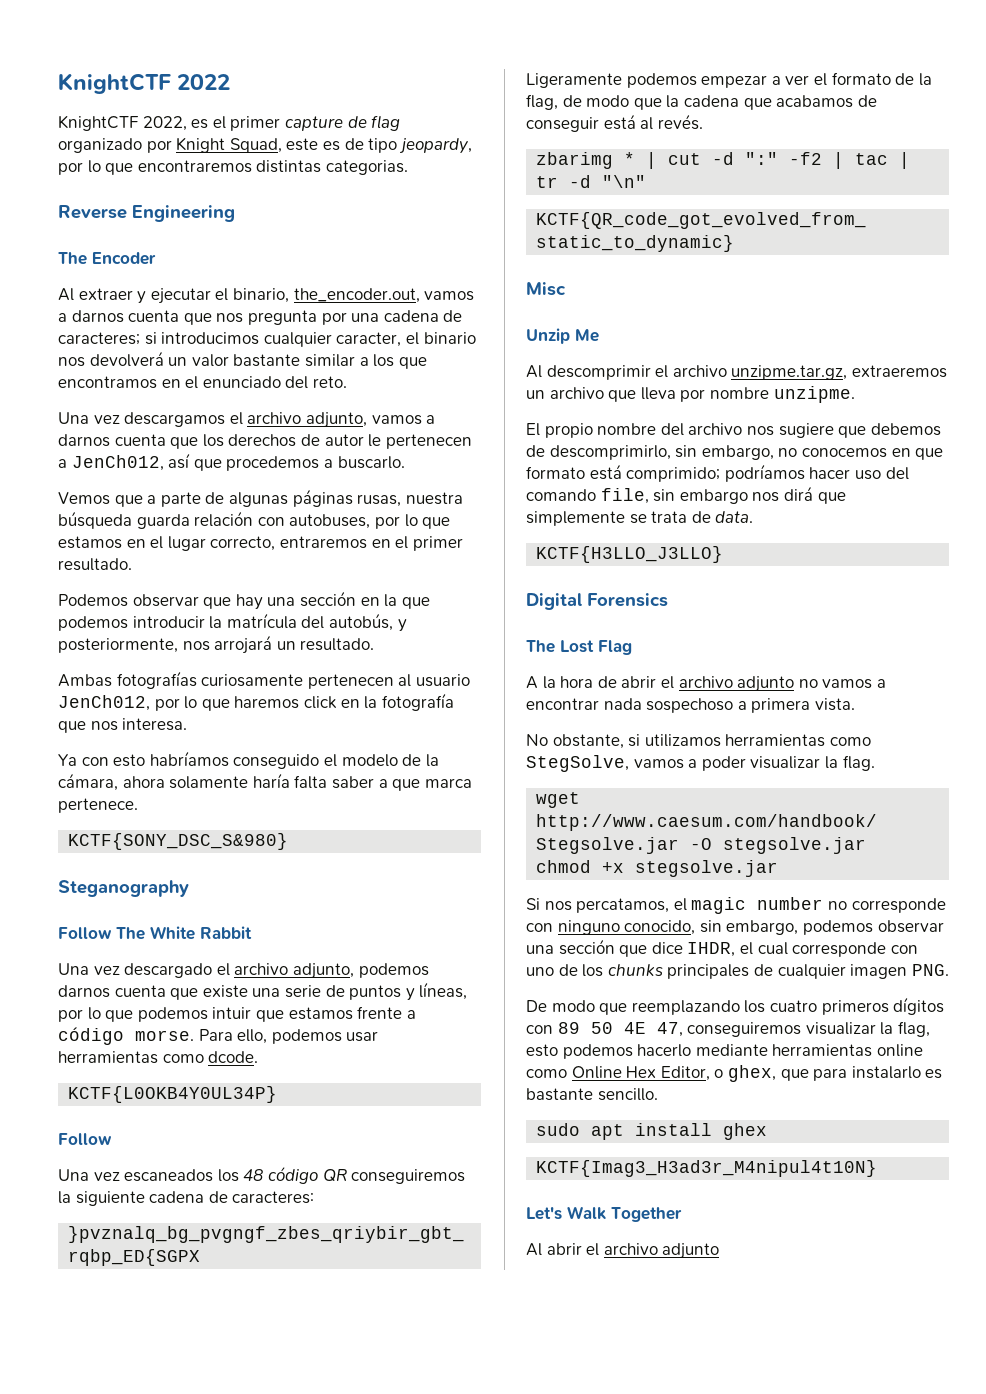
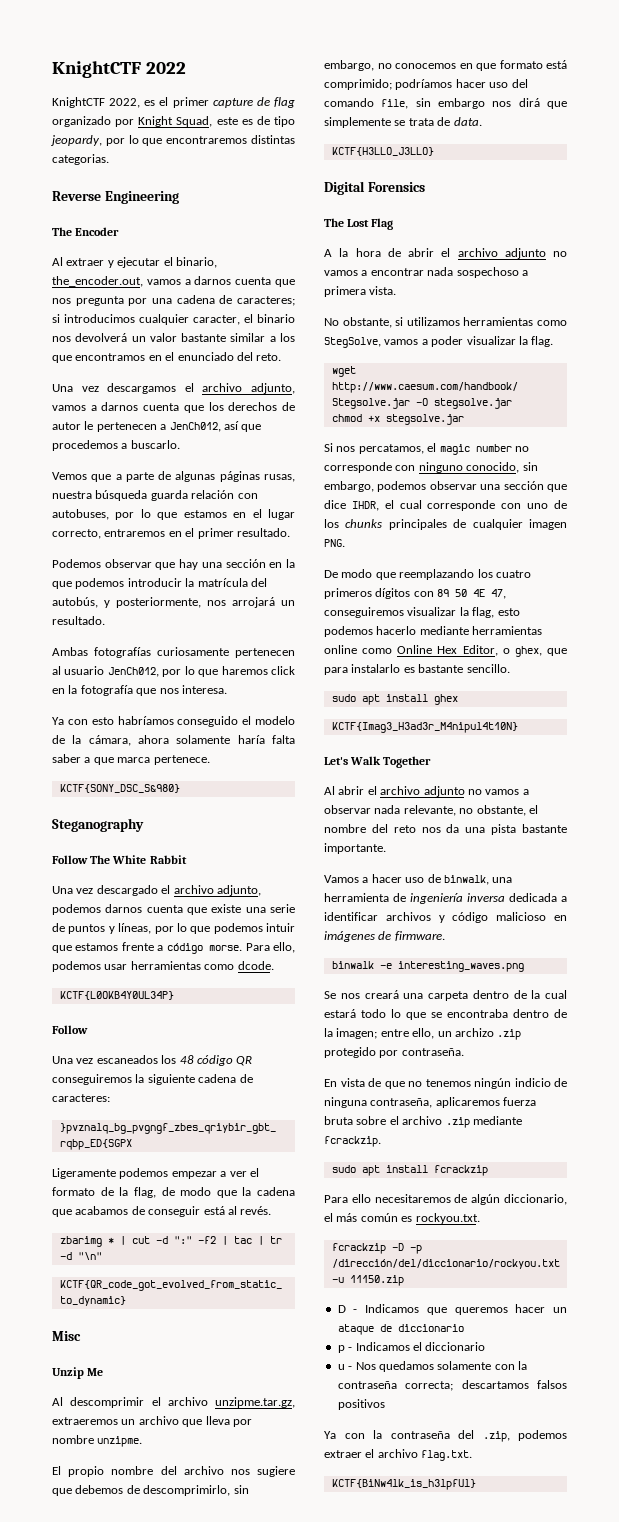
- Al abrir el archivo adjunto
+ Al abrir el archivo adjunto no vamos a observar nada relevante, no obstante, el nombre del reto nos da una pista bastante importante.
+ Vamos a hacer uso de binwalk, una herramienta de ingeniería inversa dedicada a identificar archivos y código malicioso en imágenes de firmware.
+ binwalk -e interesting_waves.png
+ Se nos creará una carpeta dentro de la cual estará todo lo que se encontraba dentro de la imagen; entre ello, un archizo .zip protegido por contraseña.
+ En vista de que no tenemos ningún indicio de ninguna contraseña, aplicaremos fuerza bruta sobre el archivo .zip mediante fcrackzip.
+ sudo apt install fcrackzip
+ Para ello necesitaremos de algún diccionario, el más común es rockyou.txt.
+ fcrackzip -D -p /dirección/del/diccionario/rockyou.txt -u 11150.zip
+ D - Indicamos que queremos hacer un ataque de diccionario
+ p - Indicamos el diccionario
+ u - Nos quedamos solamente con la contraseña correcta; descartamos falsos positivos
+ Ya con la contraseña del .zip, podemos extraer el archivo flag.txt.
+ KCTF{BiNw4lk_is_h3lpfUl}

